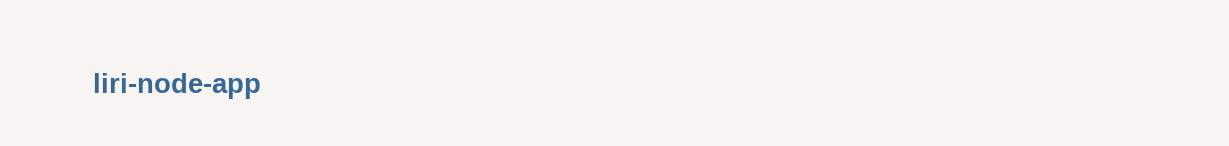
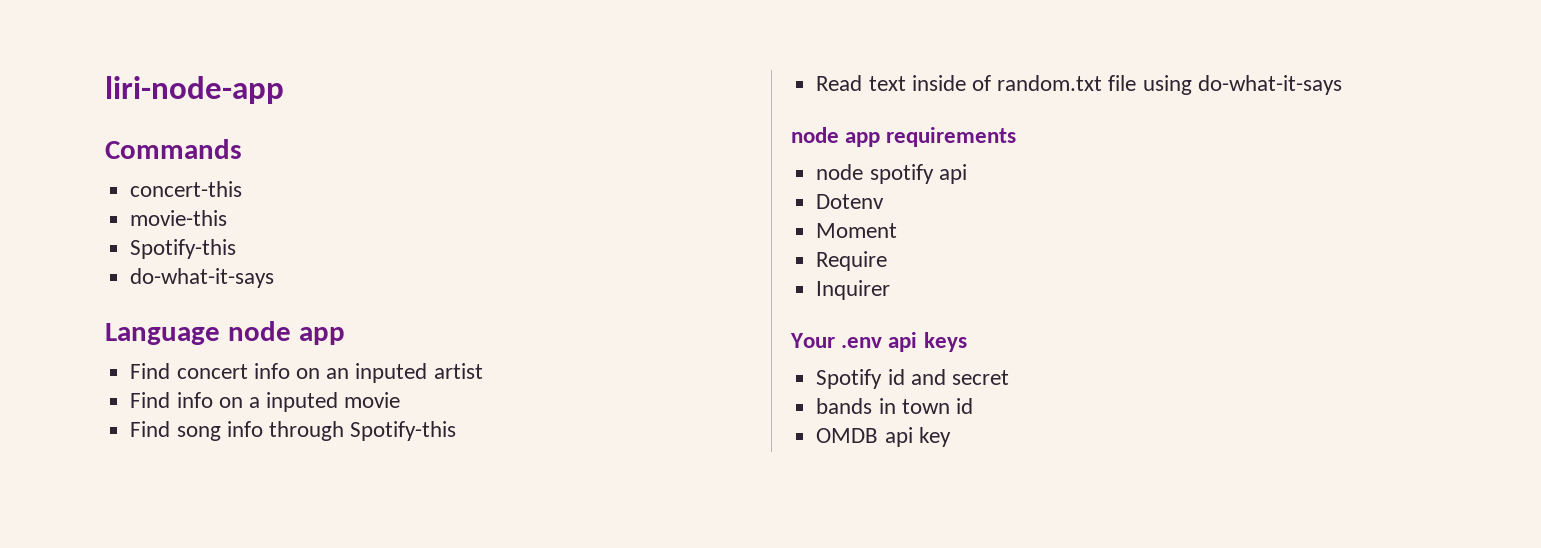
+ Commands
+ concert-this
+ movie-this
+ Spotify-this
+ do-what-it-says
+ Language node app
+ Find concert info on an inputed artist
+ Find info on a inputed movie
+ Find song info through Spotify-this
+ Read text inside of random.txt file using do-what-it-says
+ node app requirements
+ node spotify api
+ Dotenv
+ Moment
+ Require
+ Inquirer
+ Your .env api keys
+ Spotify id and secret
+ bands in town id
+ OMDB api key

